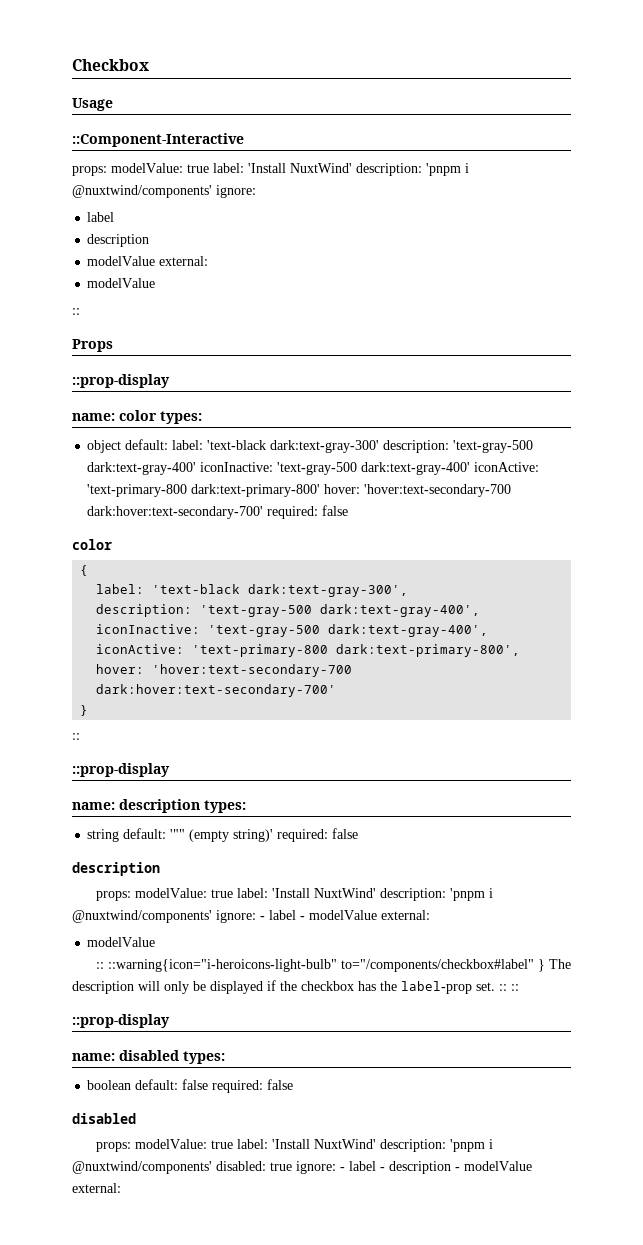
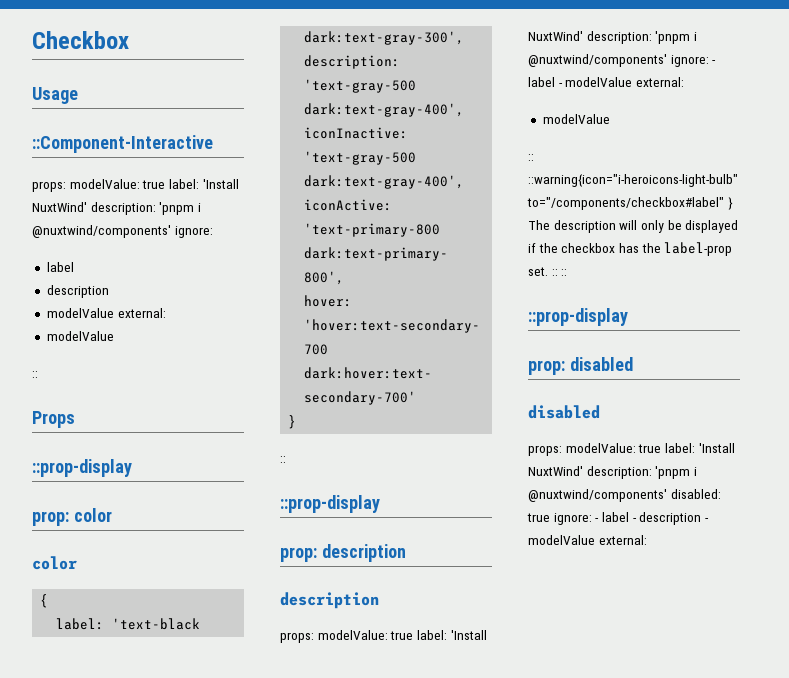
- name: color types:
- object default: label: 'text-black dark:text-gray-300' description: 'text-gray-500 dark:text-gray-400' iconInactive: 'text-gray-500 dark:text-gray-400' iconActive: 'text-primary-800 dark:text-primary-800' hover: 'hover:text-secondary-700 dark:hover:text-secondary-700' required: false
+ prop: color
- name: description types:
- string default: '"" (empty string)' required: false
+ prop: description
- name: disabled types:
- boolean default: false required: false
+ prop: disabled

